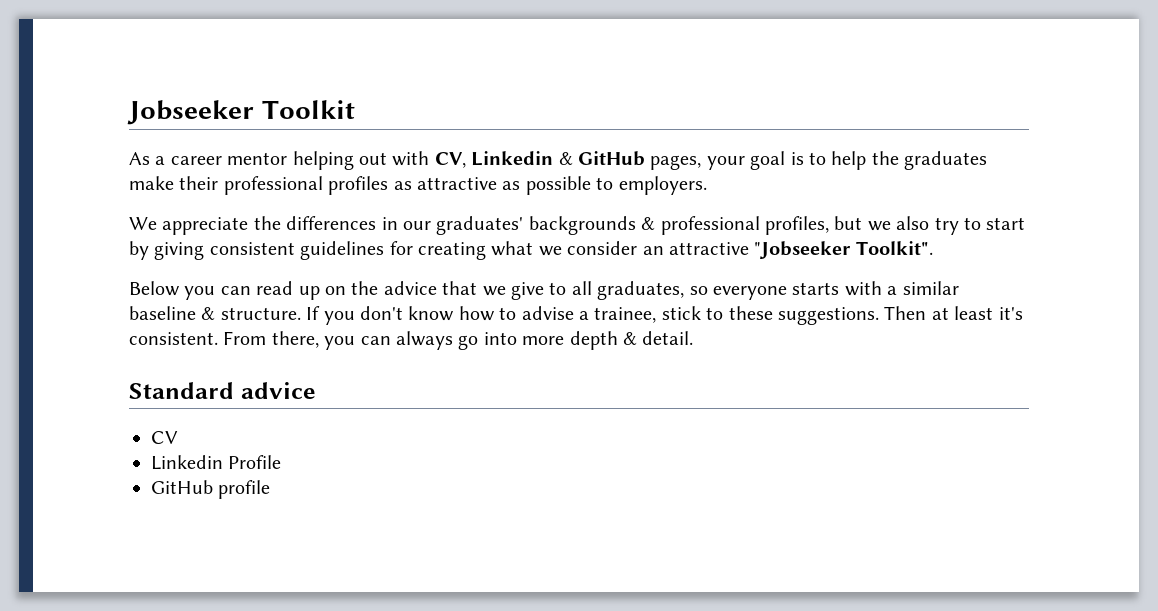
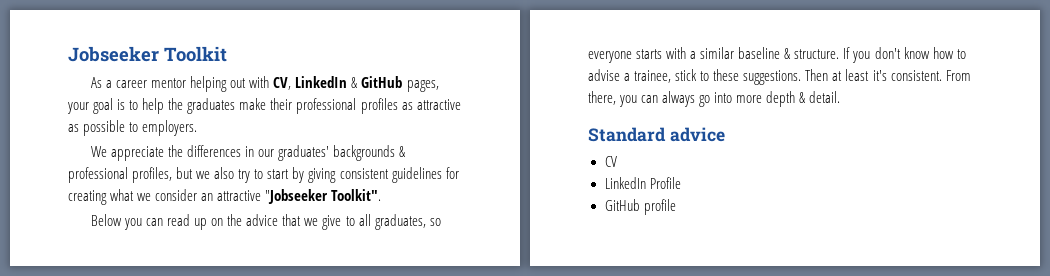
- As a career mentor helping out with CV, Linkedin & GitHub pages, your goal is to help the graduates make their professional profiles as attractive as possible to employers.
+ As a career mentor helping out with CV, LinkedIn & GitHub pages, your goal is to help the graduates make their professional profiles as attractive as possible to employers.
- Linkedin Profile
+ LinkedIn Profile

